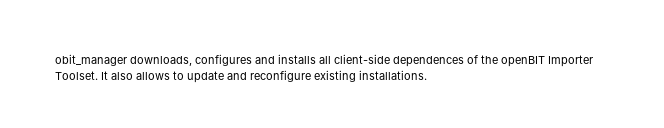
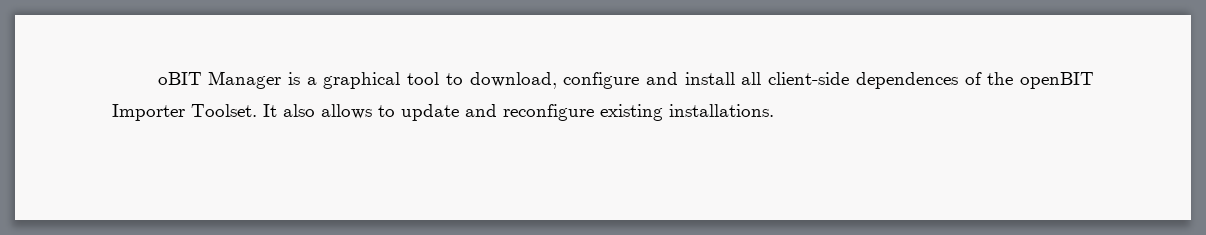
- obit_manager downloads, configures and installs all client-side dependences of the openBIT Importer Toolset.
+ oBIT Manager is a graphical tool to download, configure and install all client-side dependences of the openBIT Importer Toolset.

